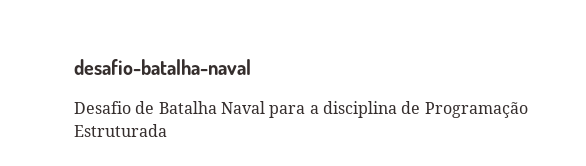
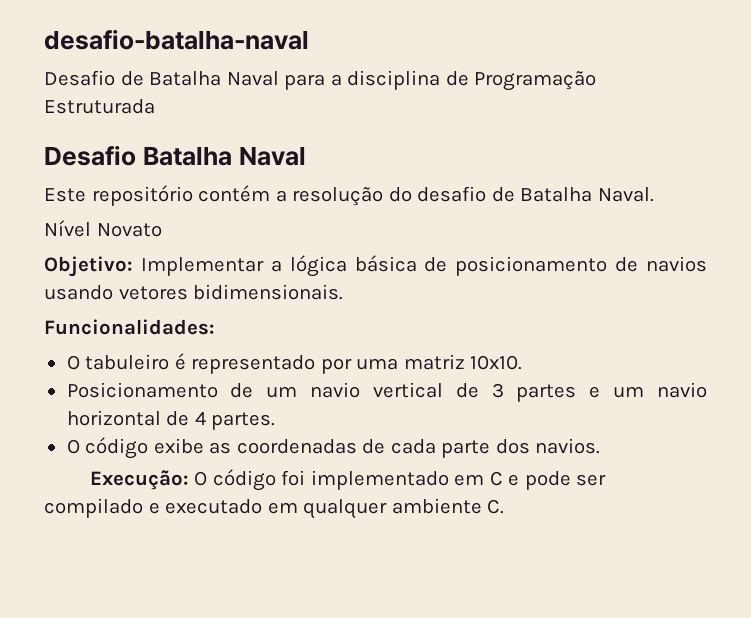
+ Desafio Batalha Naval
+ Este repositório contém a resolução do desafio de Batalha Naval.
+ Nível Novato
+ Objetivo: Implementar a lógica básica de posicionamento de navios usando vetores bidimensionais.
+ Funcionalidades:
+ O tabuleiro é representado por uma matriz 10x10.
+ Posicionamento de um navio vertical de 3 partes e um navio horizontal de 4 partes.
+ O código exibe as coordenadas de cada parte dos navios.
+ Execução: O código foi implementado em C e pode ser compilado e executado em qualquer ambiente C.

